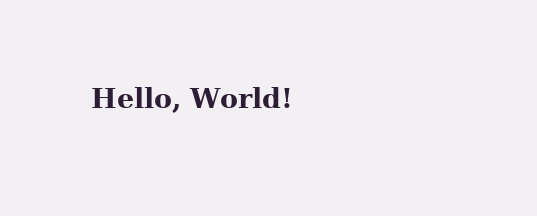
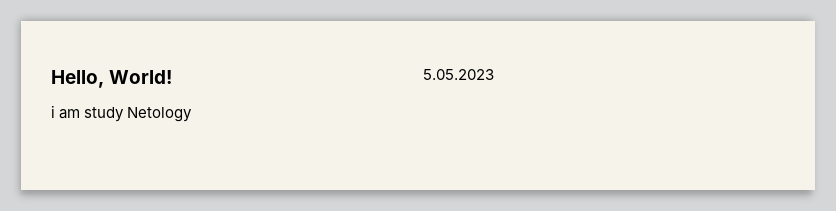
+ i am study Netology
+ 5.05.2023

